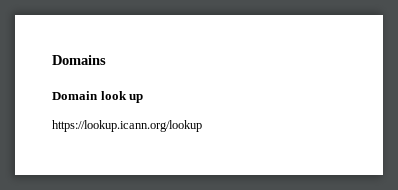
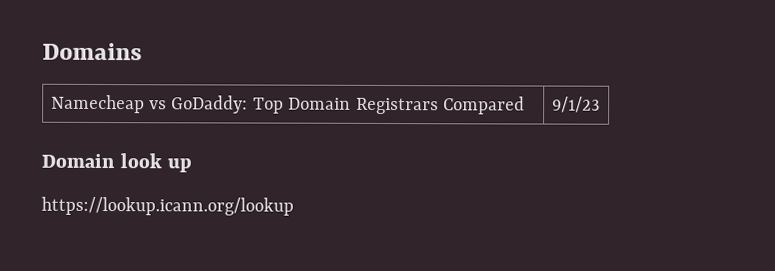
+ Namecheap vs GoDaddy: Top Domain Registrars Compared | 9/1/23

